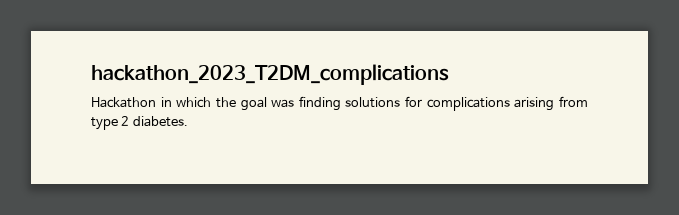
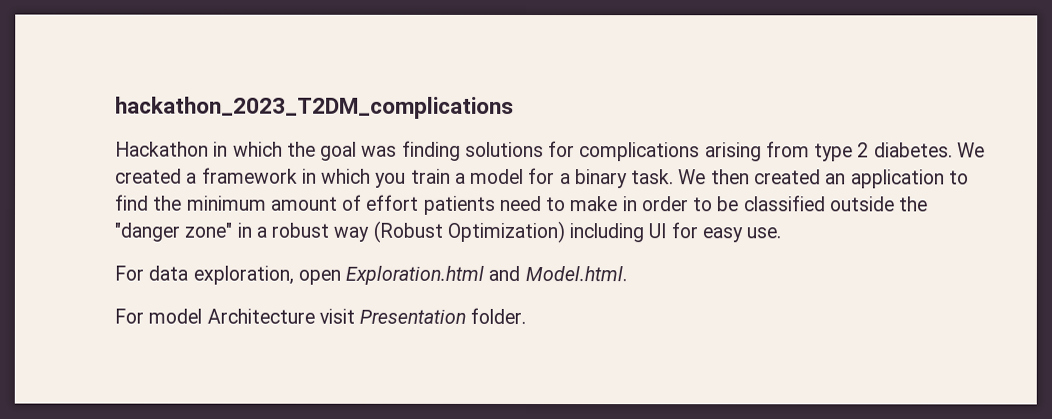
+ We created a framework in which you train a model for a binary task. We then created an application to find the minimum amount of effort patients need to make in order to be classified outside the "danger zone" in a robust way (Robust Optimization) including UI for easy use.
+ For data exploration, open Exploration.html and Model.html.
+ For model Architecture visit Presentation folder.

